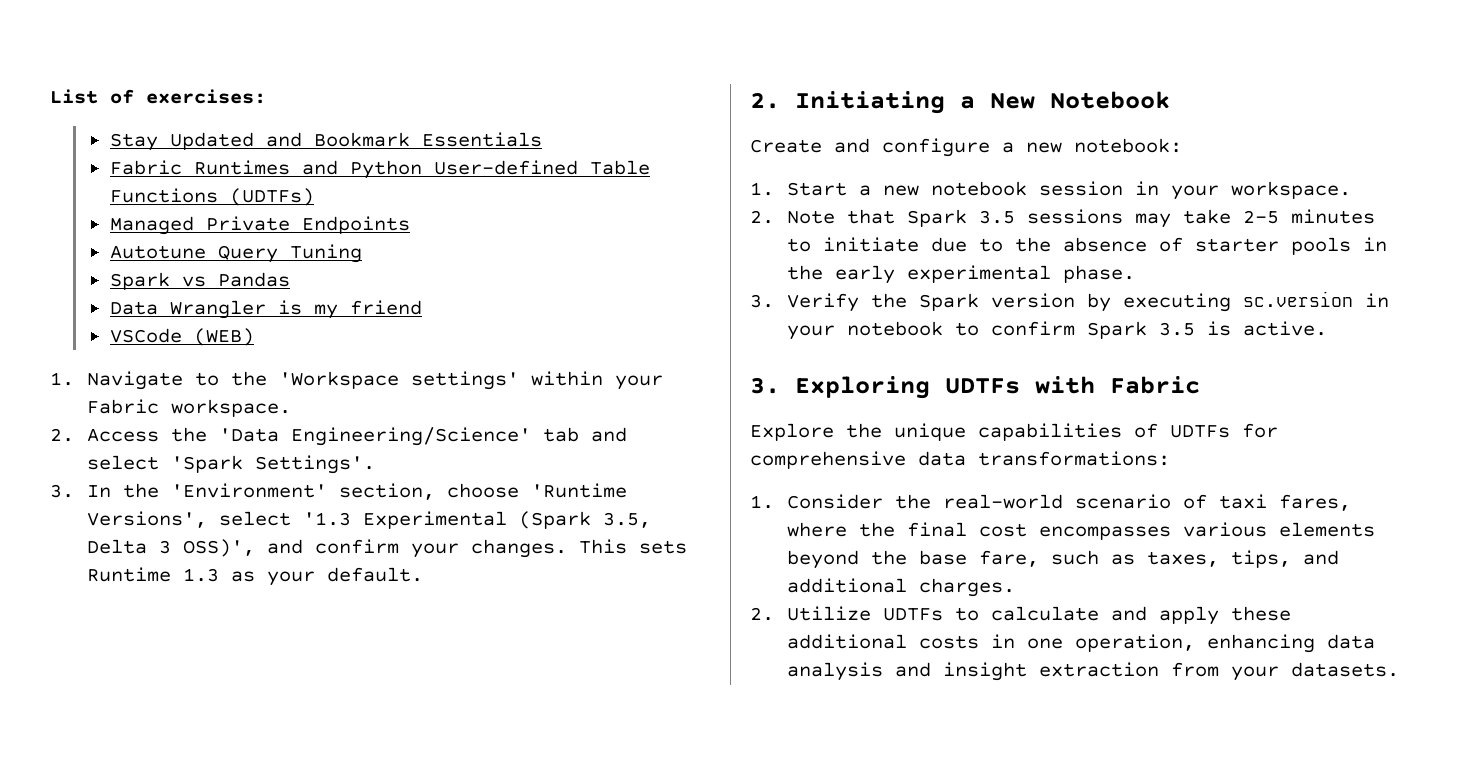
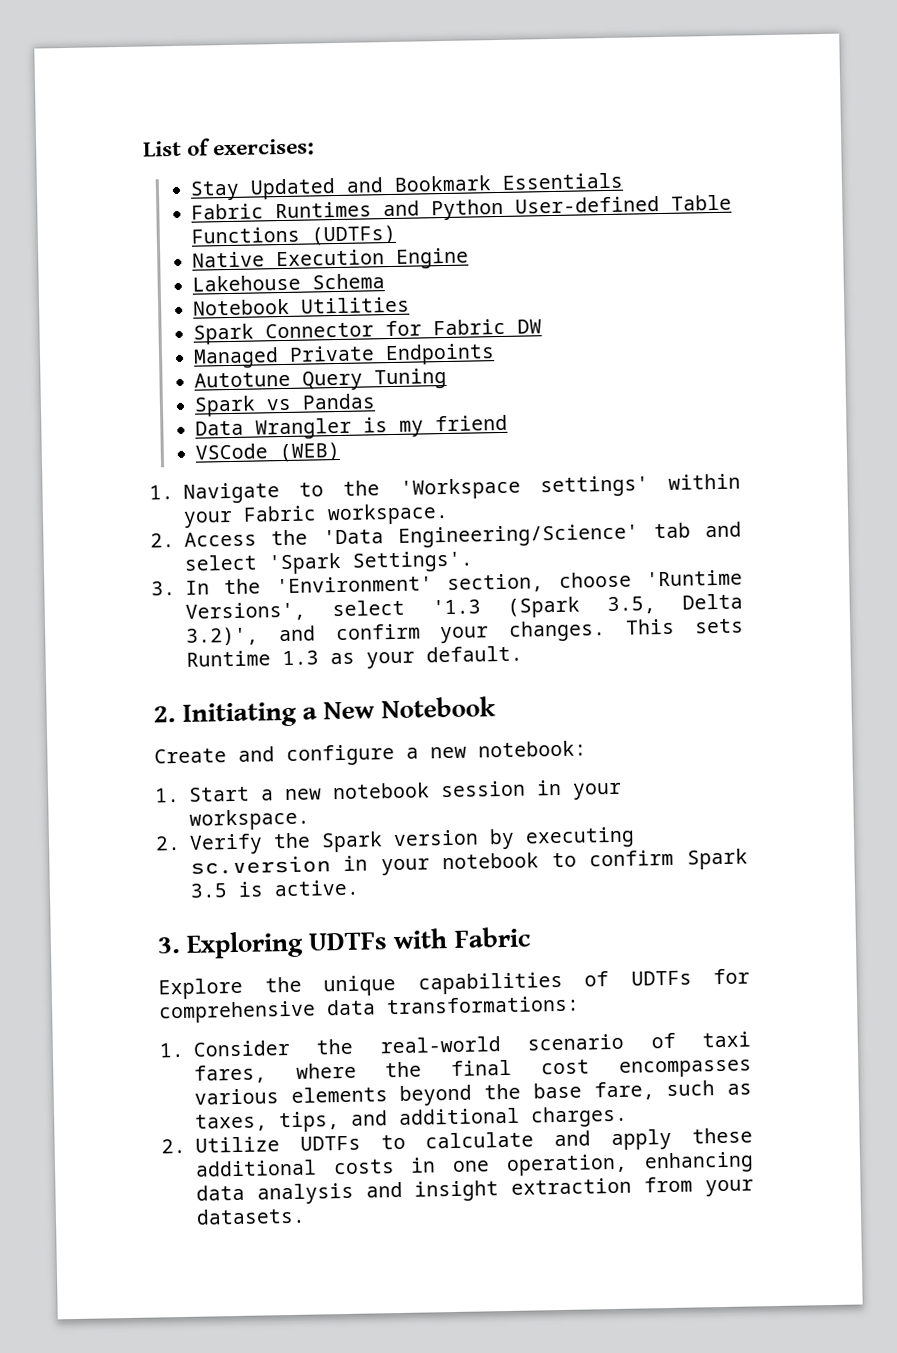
+ Native Execution Engine
+ Lakehouse Schema
+ Notebook Utilities
+ Spark Connector for Fabric DW
- 3. In the 'Environment' section, choose 'Runtime Versions', select '1.3 Experimental (Spark 3.5, Delta 3 OSS)', and confirm your changes.
+ 3. In the 'Environment' section, choose 'Runtime Versions', select '1.3 (Spark 3.5, Delta 3.2)', and confirm your changes.
- 2. Note that Spark 3.5 sessions may take 2-5 minutes to initiate due to the absence of starter pools in the early experimental phase.
- 3. Verify the Spark version by executing sc.version in your notebook to confirm Spark 3.5 is active.
+ 2. Verify the Spark version by executing sc.version in your notebook to confirm Spark 3.5 is active.

